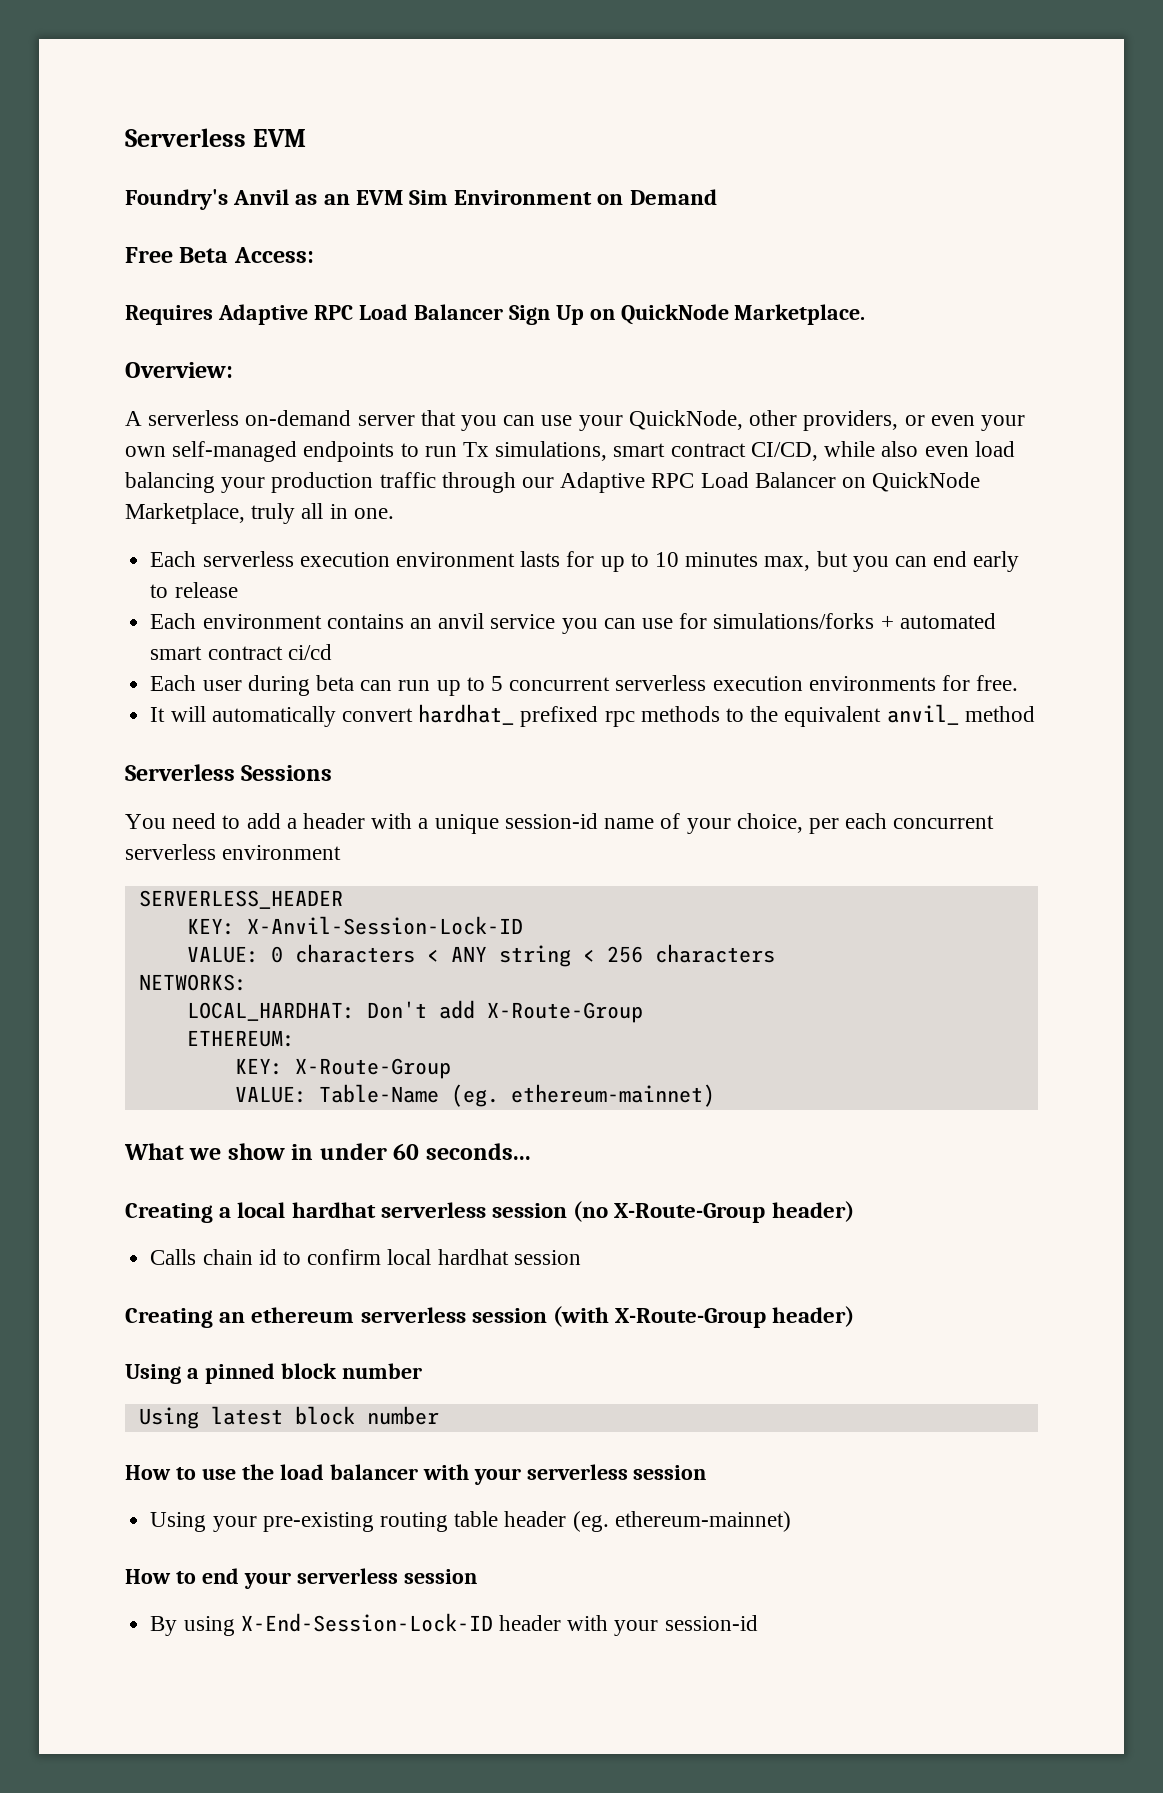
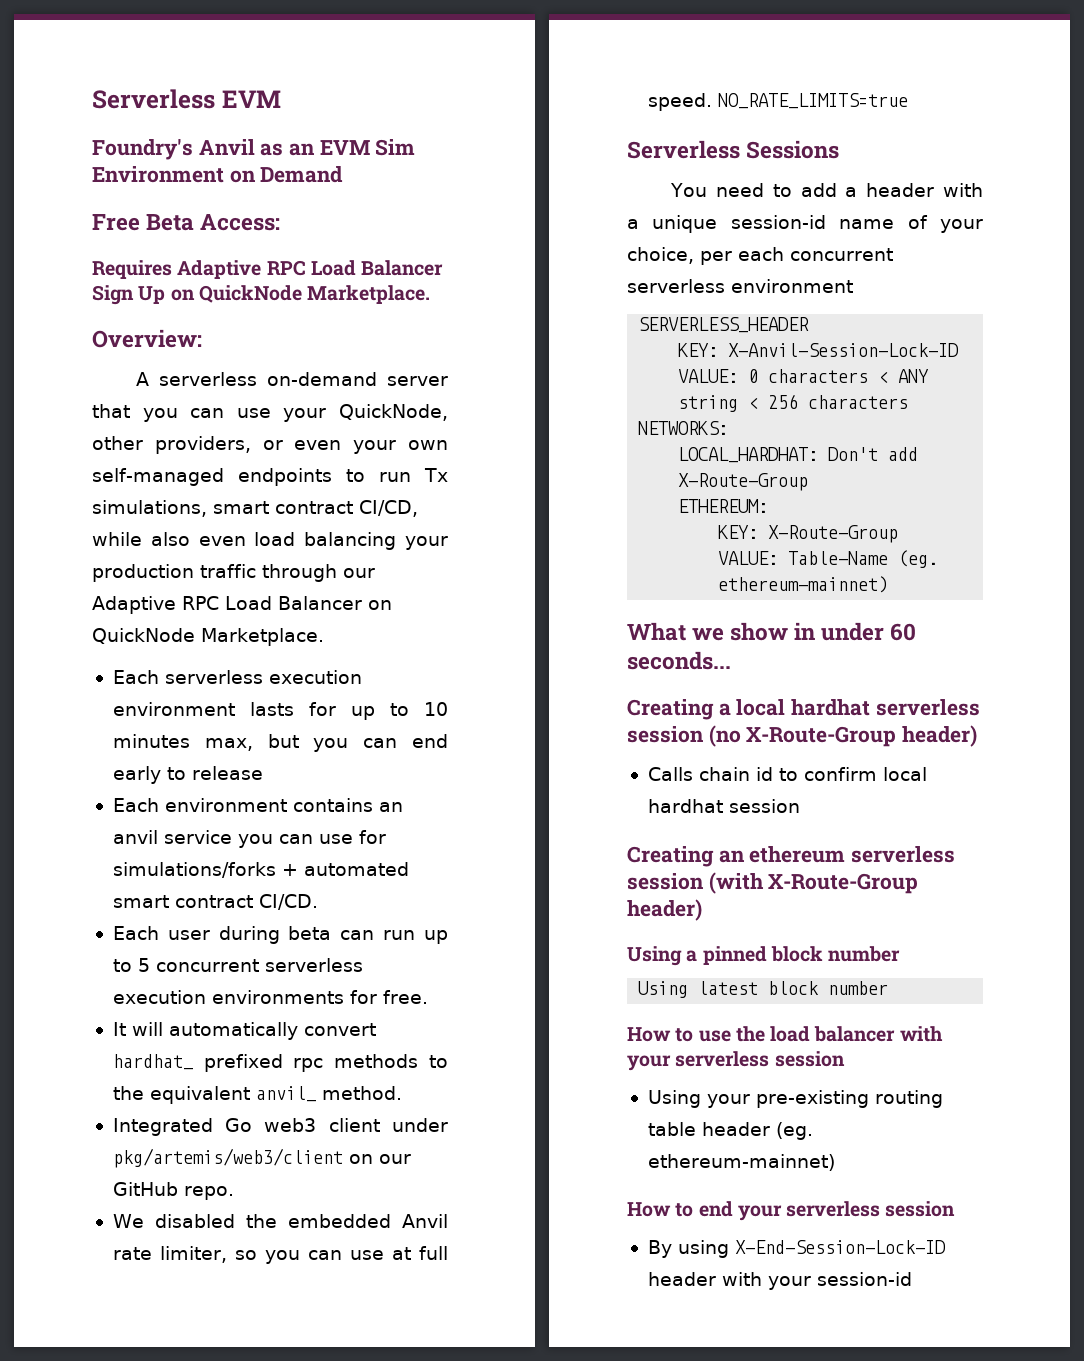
- A serverless on-demand server that you can use your QuickNode, other providers, or even your own self-managed endpoints to run Tx simulations, smart contract CI/CD, while also even load balancing your production traffic through our Adaptive RPC Load Balancer on QuickNode Marketplace, truly all in one.
+ A serverless on-demand server that you can use your QuickNode, other providers, or even your own self-managed endpoints to run Tx simulations, smart contract CI/CD, while also even load balancing your production traffic through our Adaptive RPC Load Balancer on QuickNode Marketplace.
- Each environment contains an anvil service you can use for simulations/forks + automated smart contract ci/cd
+ Each environment contains an anvil service you can use for simulations/forks + automated smart contract CI/CD.
- It will automatically convert hardhat_ prefixed rpc methods to the equivalent anvil_ method
+ It will automatically convert hardhat_ prefixed rpc methods to the equivalent anvil_ method.
+ Integrated Go web3 client under pkg/artemis/web3/client on our GitHub repo.
+ We disabled the embedded Anvil rate limiter, so you can use at full speed. NO_RATE_LIMITS=true

